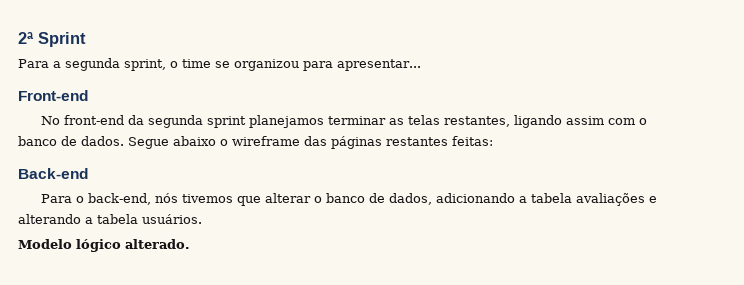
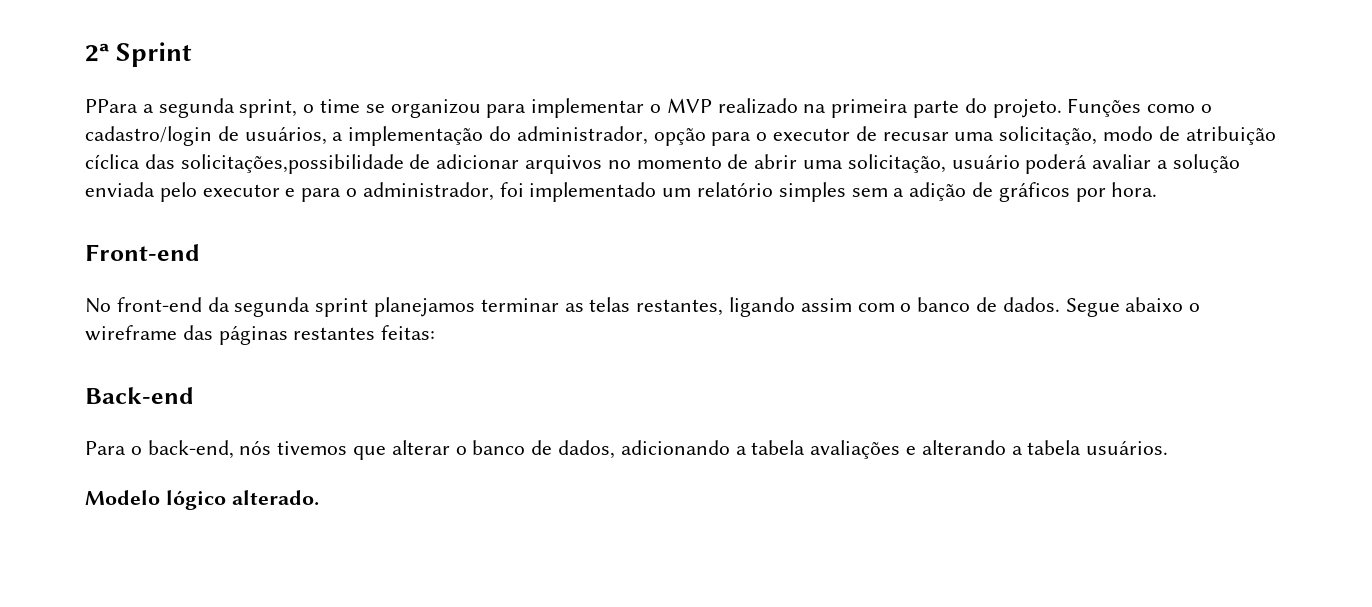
- Para a segunda sprint, o time se organizou para apresentar...
+ PPara a segunda sprint, o time se organizou para implementar o MVP realizado na primeira parte do projeto. Funções como o cadastro/login de usuários, a implementação do administrador, opção para o executor de recusar uma solicitação, modo de atribuição cíclica das solicitações,possibilidade de adicionar arquivos no momento de abrir uma solicitação, usuário poderá avaliar a solução enviada pelo executor e para o administrador, foi implementado um relatório simples sem a adição de gráficos por hora.

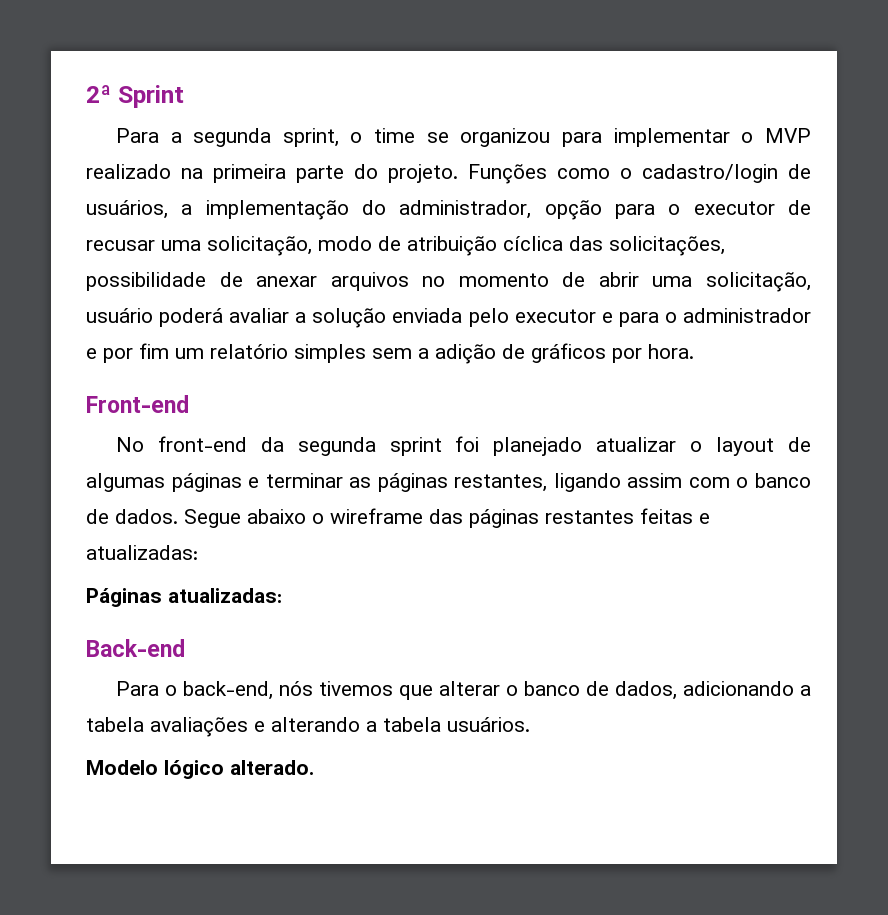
- PPara a segunda sprint, o time se organizou para implementar o MVP realizado na primeira parte do projeto.
+ Para a segunda sprint, o time se organizou para implementar o MVP realizado na primeira parte do projeto.
- Funções como o cadastro/login de usuários, a implementação do administrador, opção para o executor de recusar uma solicitação, modo de atribuição cíclica das solicitações,possibilidade de adicionar arquivos no momento de abrir uma solicitação, usuário poderá avaliar a solução enviada pelo executor e para o administrador, foi implementado um relatório simples sem a adição de gráficos por hora.
+ Funções como o cadastro/login de usuários, a implementação do administrador, opção para o executor de recusar uma solicitação, modo de atribuição cíclica das solicitações, possibilidade de anexar arquivos no momento de abrir uma solicitação, usuário poderá avaliar a solução enviada pelo executor e para o administrador e por fim um relatório simples sem a adição de gráficos por hora.
- No front-end da segunda sprint planejamos terminar as telas restantes, ligando assim com o banco de dados.
+ No front-end da segunda sprint foi planejado atualizar o layout de algumas páginas e terminar as páginas restantes, ligando assim com o banco de dados.
- Segue abaixo o wireframe das páginas restantes feitas:
+ Segue abaixo o wireframe das páginas restantes feitas e atualizadas:
+ Páginas atualizadas:

